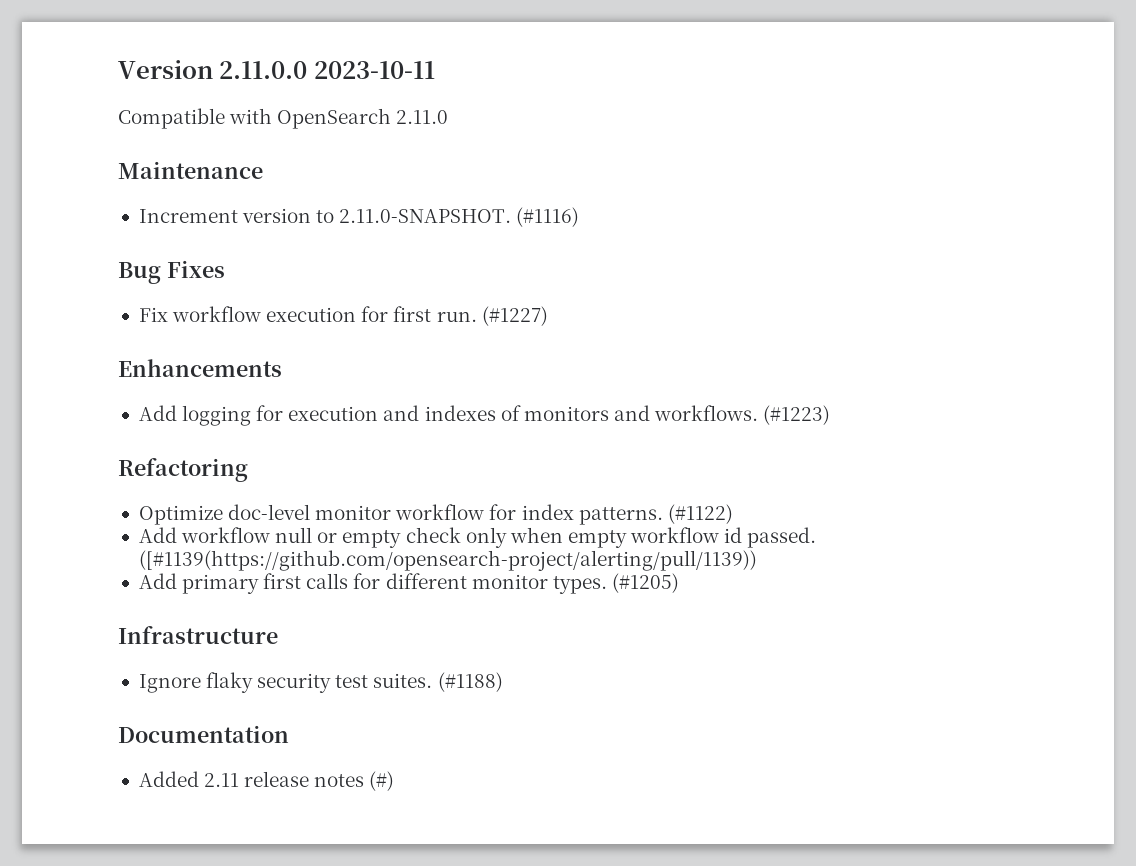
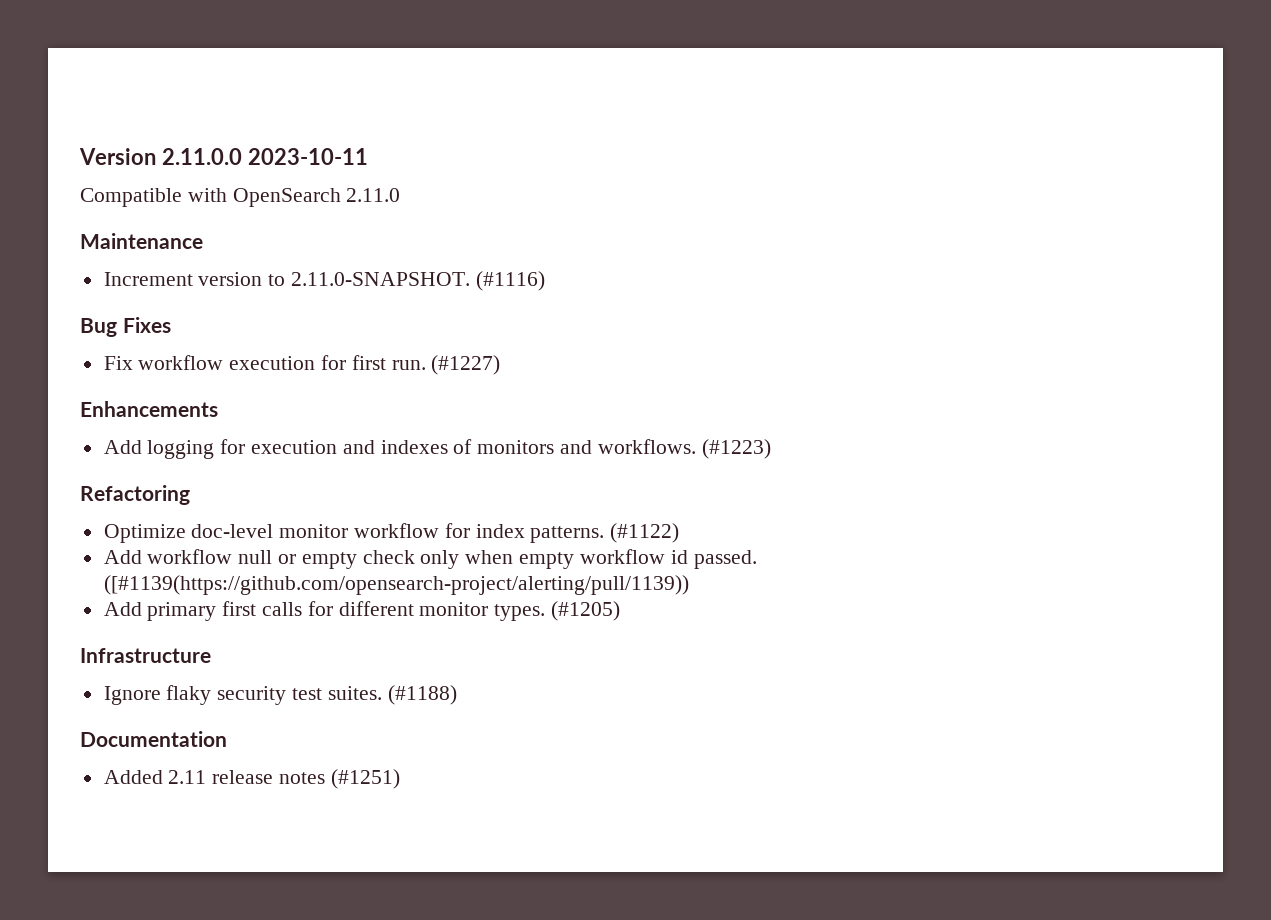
- Added 2.11 release notes (#)
+ Added 2.11 release notes (#1251)

